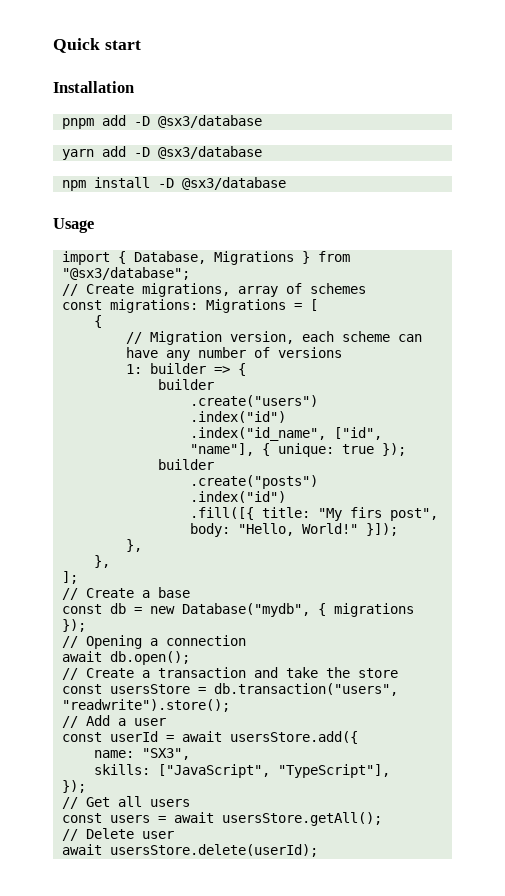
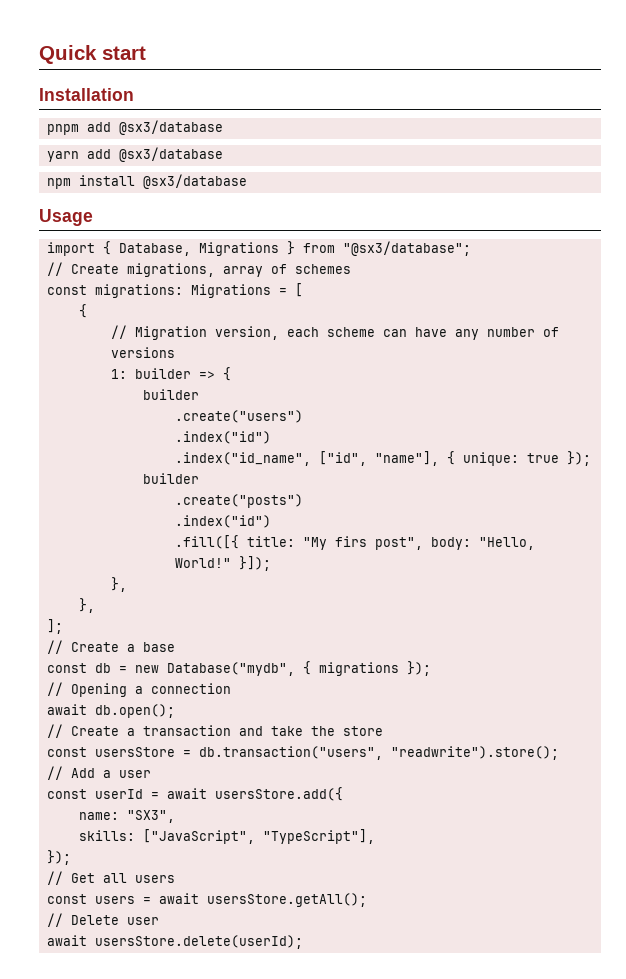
- pnpm add -D @sx3/database
+ pnpm add @sx3/database
- yarn add -D @sx3/database
+ yarn add @sx3/database
- npm install -D @sx3/database
+ npm install @sx3/database

